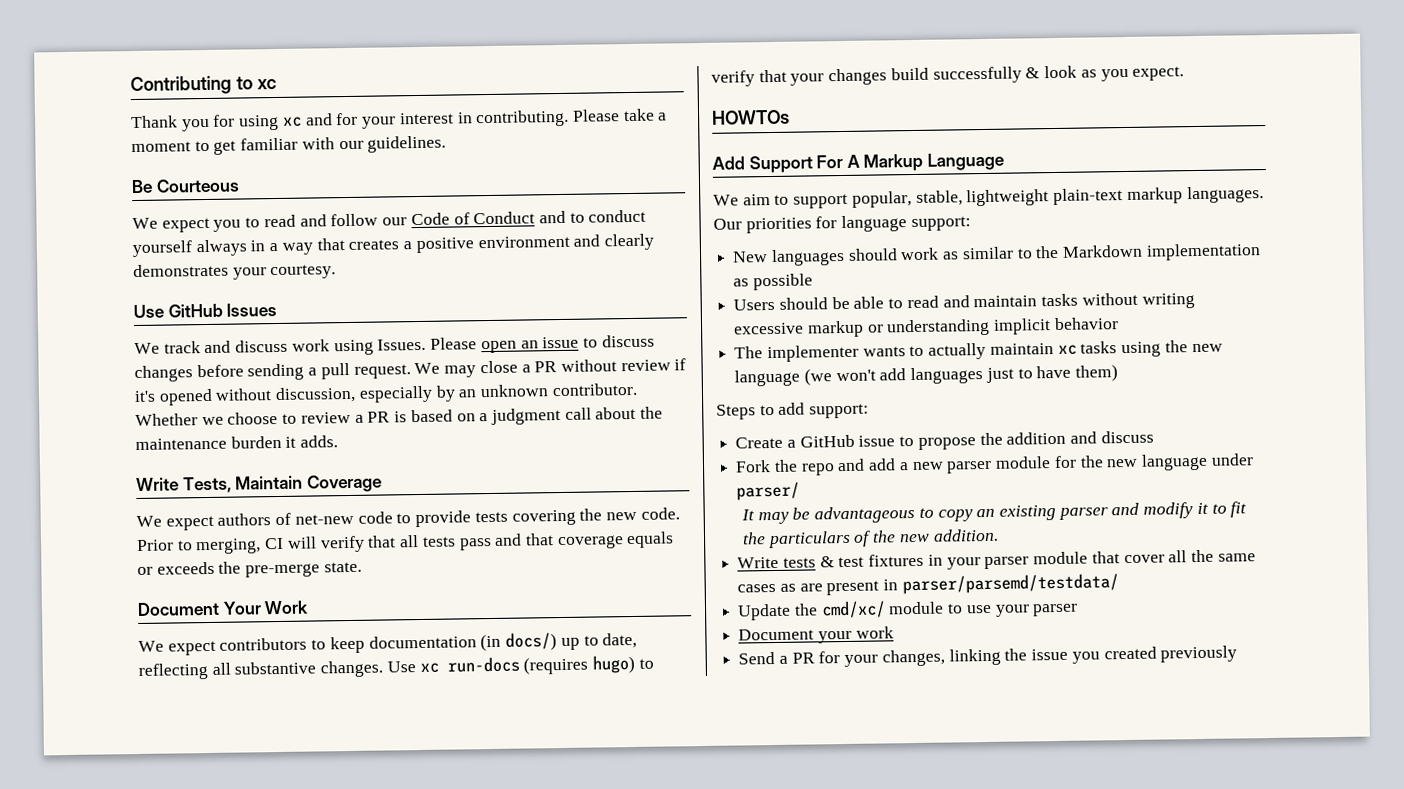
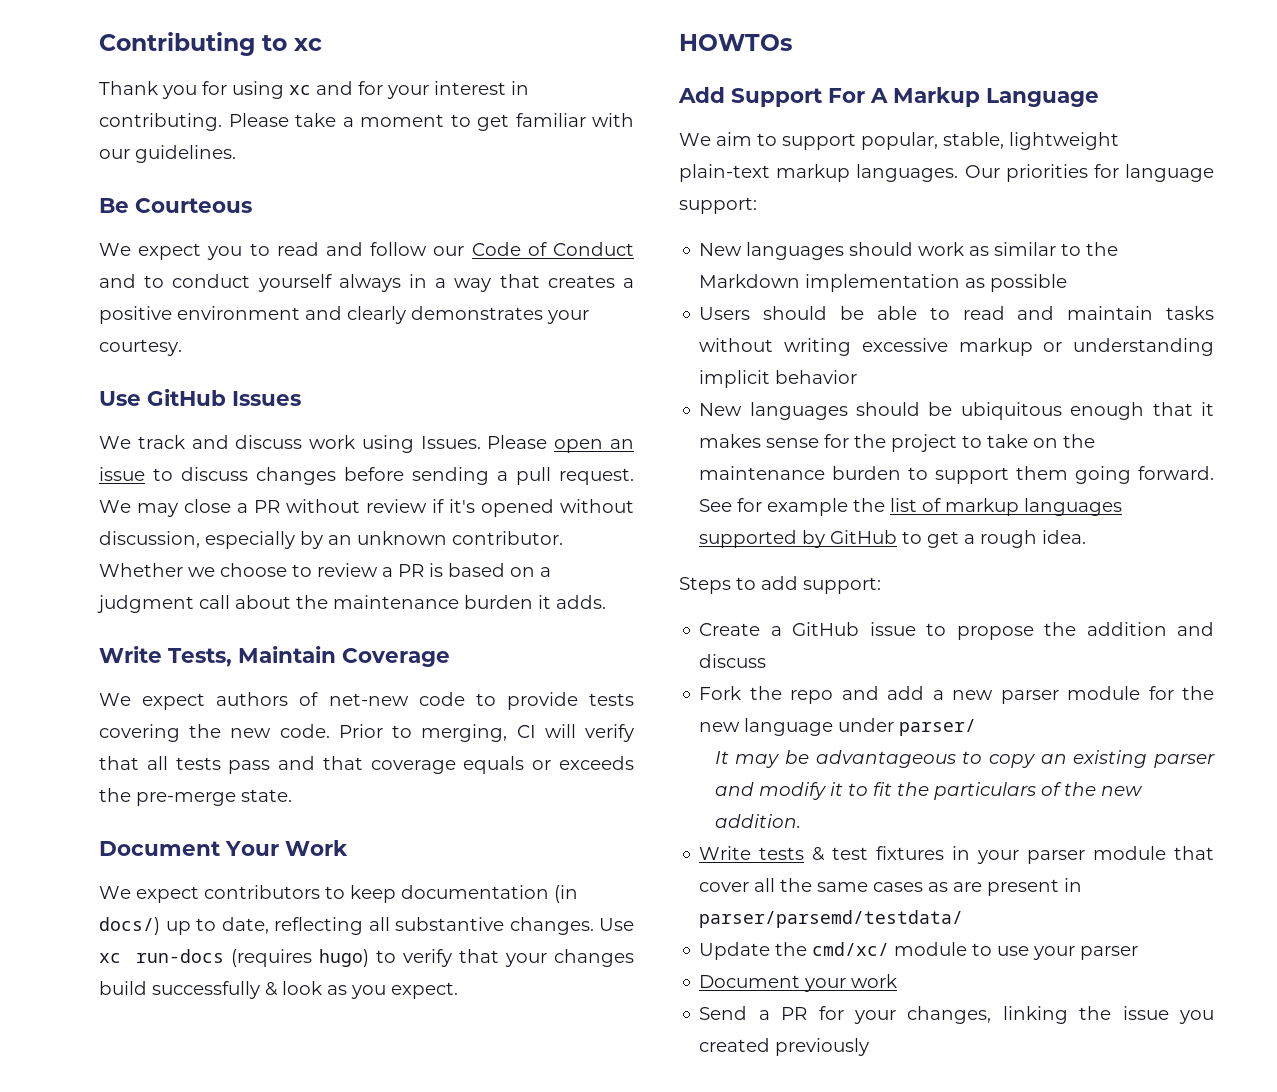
- The implementer wants to actually maintain xc tasks using the new language (we won't add languages just to have them)
+ New languages should be ubiquitous enough that it makes sense for the project to take on the maintenance burden to support them going forward. See for example the list of markup languages supported by GitHub to get a rough idea.

